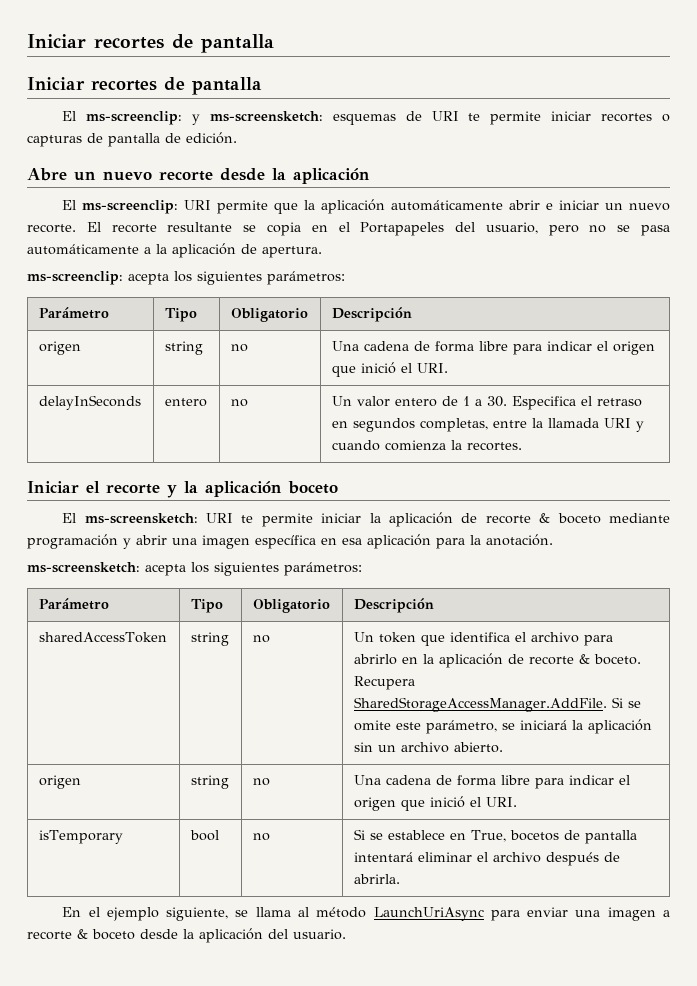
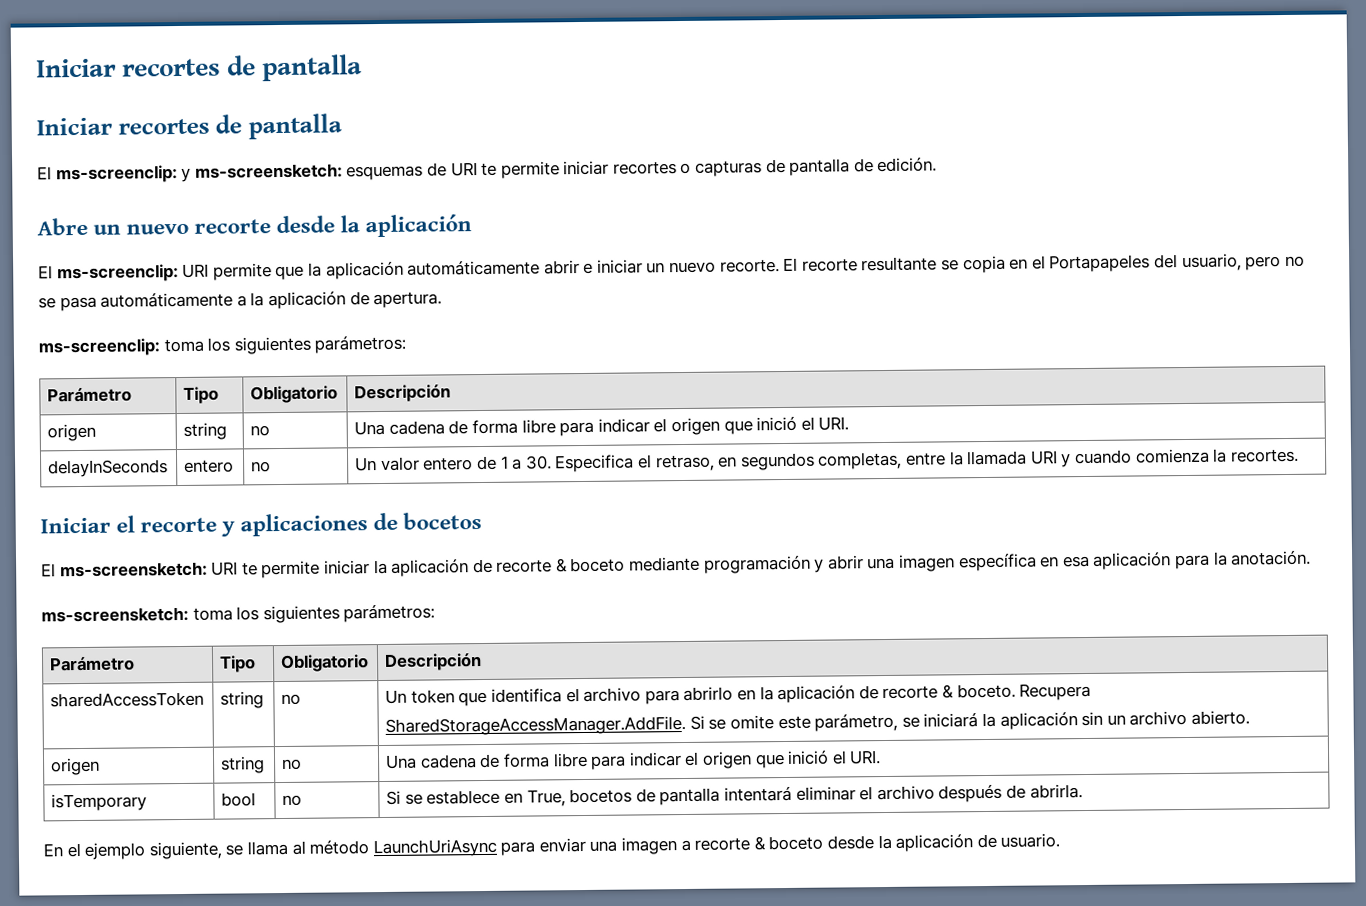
- ms-screenclip: acepta los siguientes parámetros:
+ ms-screenclip: toma los siguientes parámetros:
- delayInSeconds | entero | no | Un valor entero de 1 a 30. Especifica el retraso en segundos completas, entre la llamada URI y cuando comienza la recortes.
+ delayInSeconds | entero | no | Un valor entero de 1 a 30. Especifica el retraso, en segundos completas, entre la llamada URI y cuando comienza la recortes.
- Iniciar el recorte y la aplicación boceto
+ Iniciar el recorte y aplicaciones de bocetos
- ms-screensketch: acepta los siguientes parámetros:
+ ms-screensketch: toma los siguientes parámetros:
- En el ejemplo siguiente, se llama al método LaunchUriAsync para enviar una imagen a recorte & boceto desde la aplicación del usuario.
+ En el ejemplo siguiente, se llama al método LaunchUriAsync para enviar una imagen a recorte & boceto desde la aplicación de usuario.

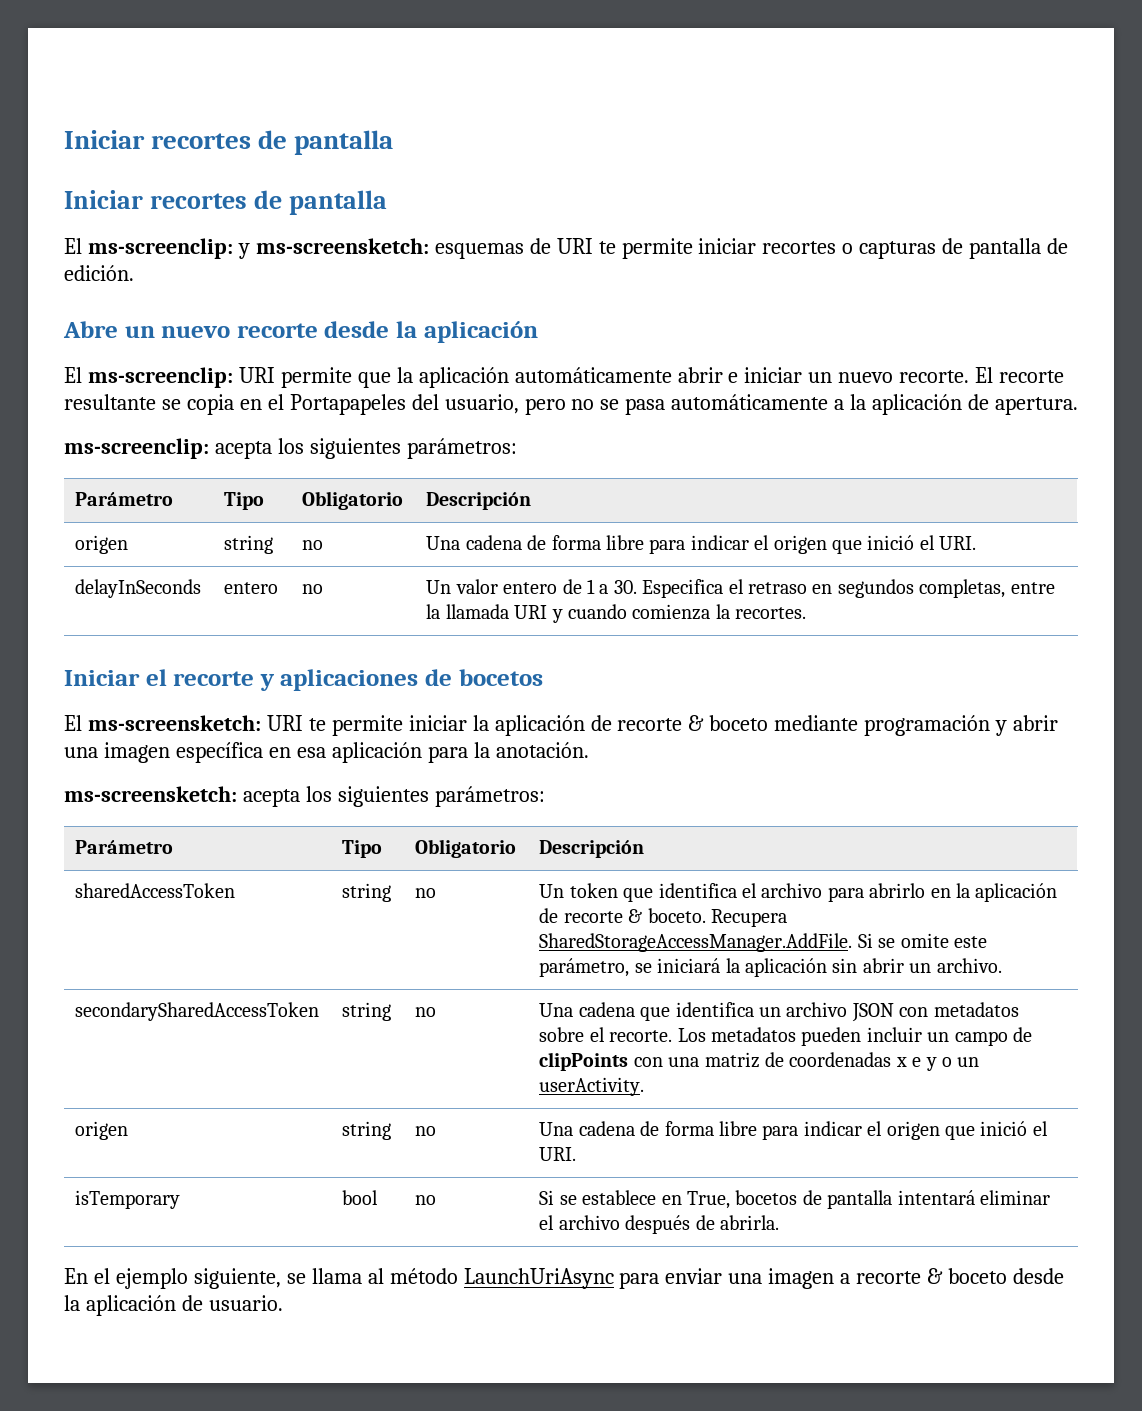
- ms-screenclip: toma los siguientes parámetros:
+ ms-screenclip: acepta los siguientes parámetros:
- delayInSeconds | entero | no | Un valor entero de 1 a 30. Especifica el retraso, en segundos completas, entre la llamada URI y cuando comienza la recortes.
+ delayInSeconds | entero | no | Un valor entero de 1 a 30. Especifica el retraso en segundos completas, entre la llamada URI y cuando comienza la recortes.
- ms-screensketch: toma los siguientes parámetros:
+ ms-screensketch: acepta los siguientes parámetros:
- sharedAccessToken | string | no | Un token que identifica el archivo para abrirlo en la aplicación de recorte & boceto. Recupera SharedStorageAccessManager.AddFile. Si se omite este parámetro, se iniciará la aplicación sin un archivo abierto.
+ sharedAccessToken | string | no | Un token que identifica el archivo para abrirlo en la aplicación de recorte & boceto. Recupera SharedStorageAccessManager.AddFile. Si se omite este parámetro, se iniciará la aplicación sin abrir un archivo.
+ secondarySharedAccessToken | string | no | Una cadena que identifica un archivo JSON con metadatos sobre el recorte. Los metadatos pueden incluir un campo de clipPoints con una matriz de coordenadas x e y o un userActivity.

